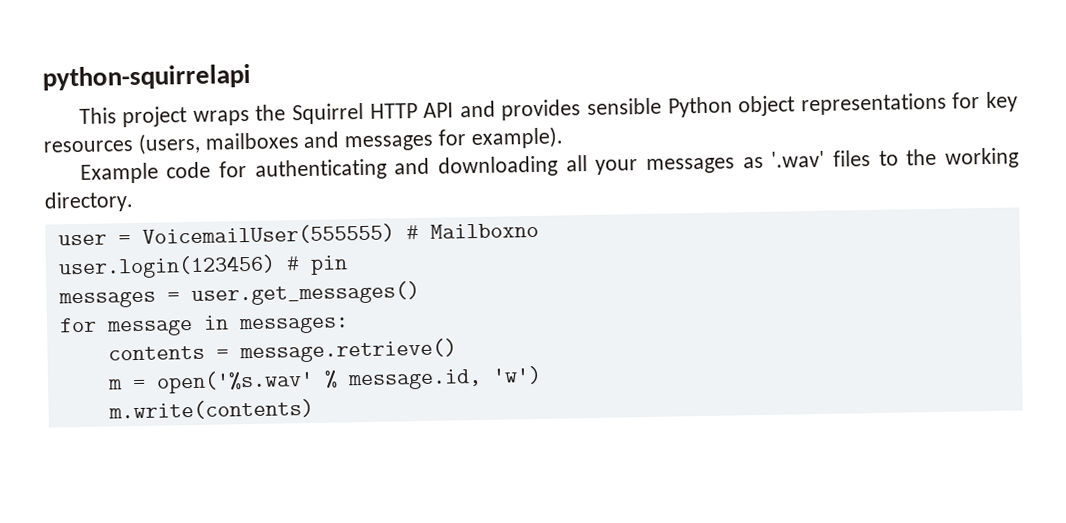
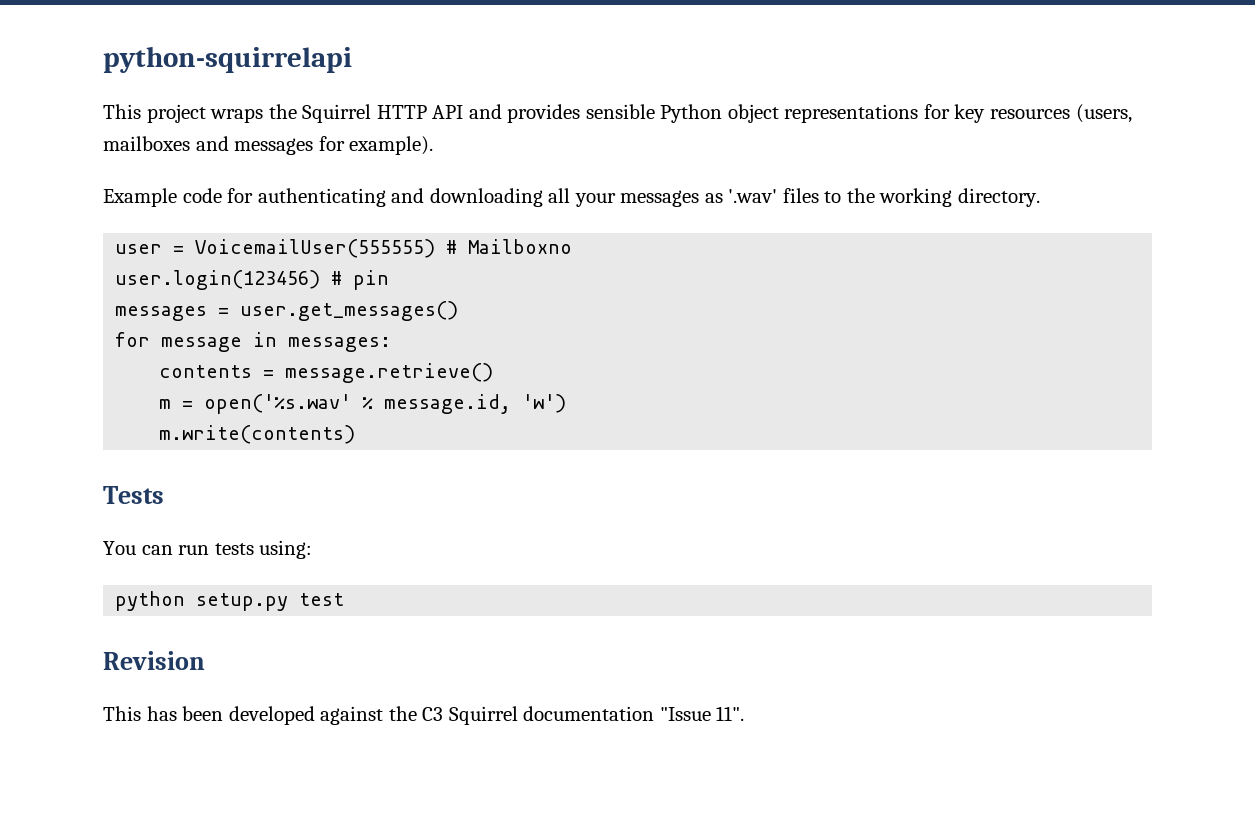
+ Tests
+ You can run tests using:
+ python setup.py test
+ Revision
+ This has been developed against the C3 Squirrel documentation "Issue 11".

